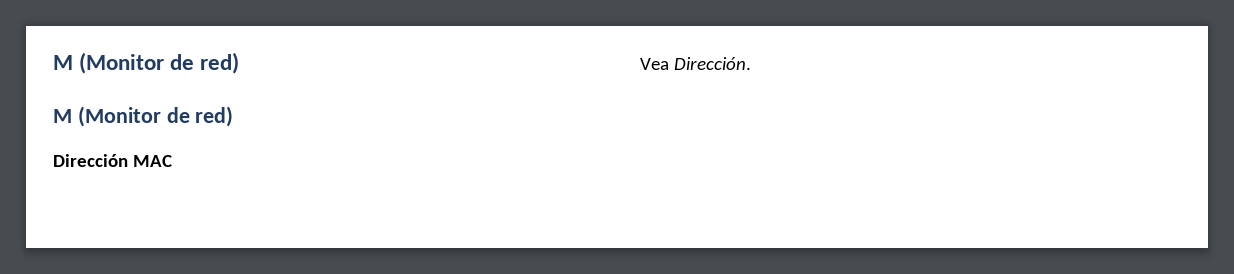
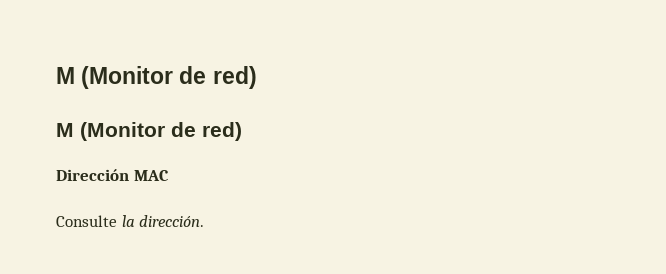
- Vea Dirección.
+ Consulte la dirección.

